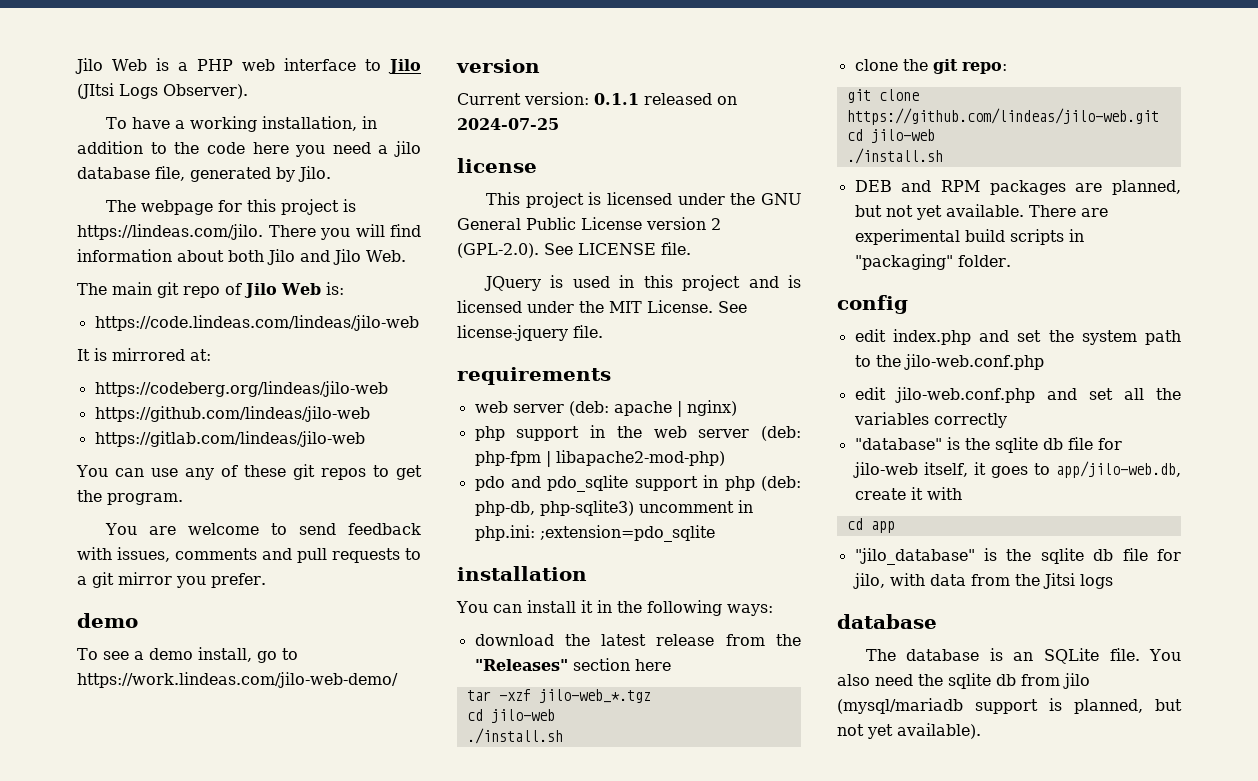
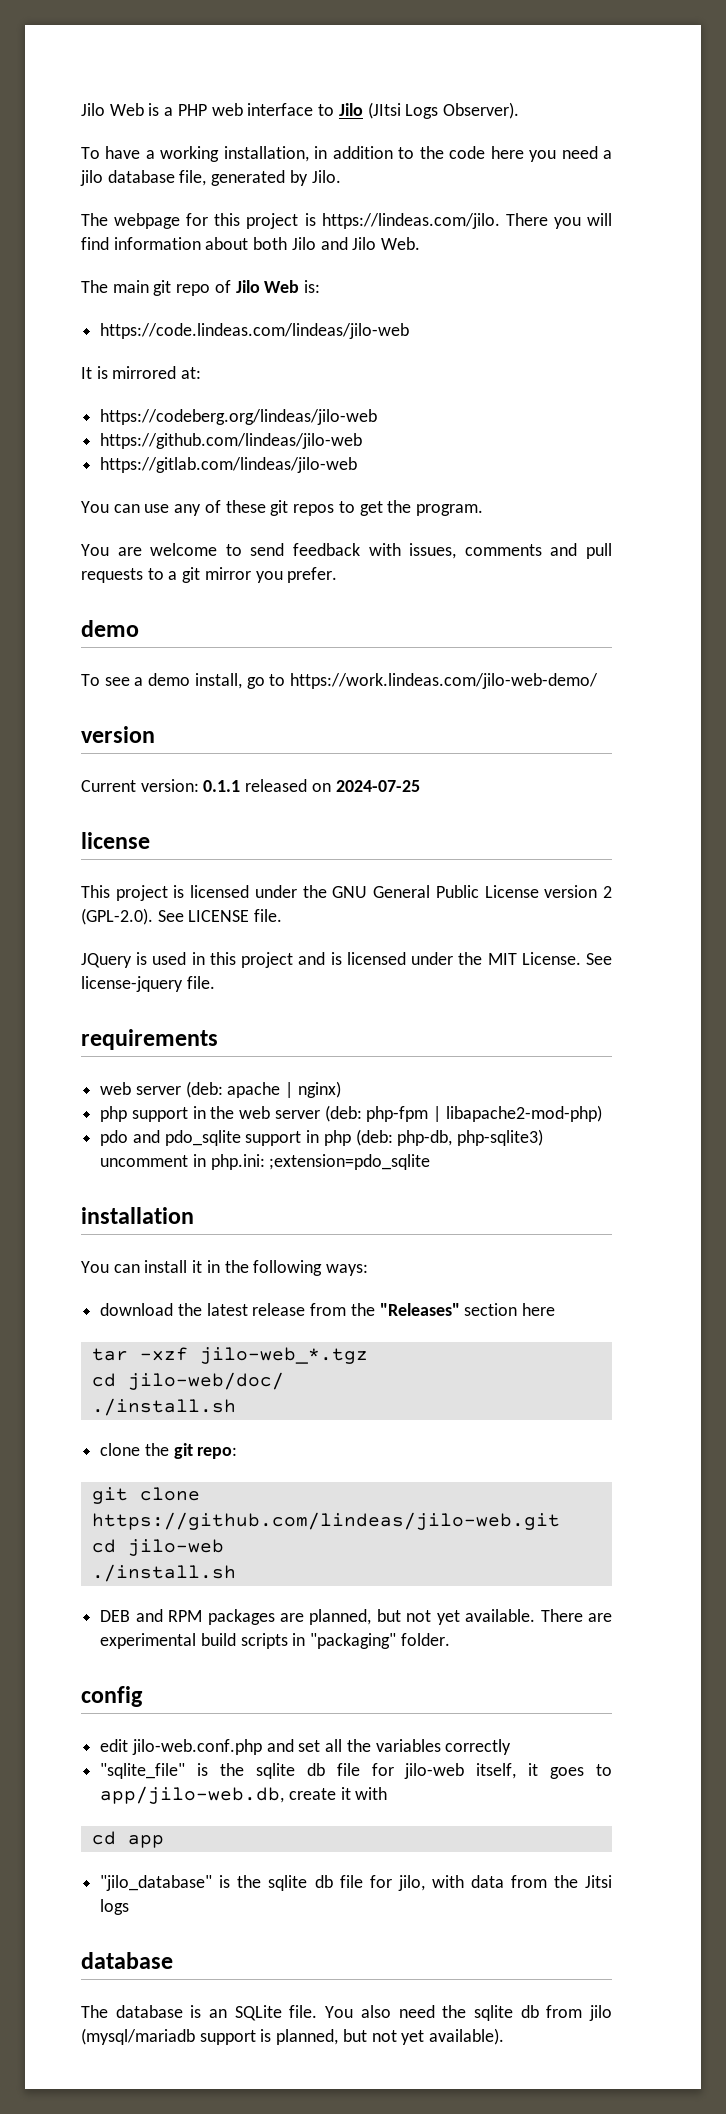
  tar -xzf jilo-web_*.tgz
- cd jilo-web
+ cd jilo-web/doc/
- edit index.php and set the system path to the jilo-web.conf.php
- "database" is the sqlite db file for jilo-web itself, it goes to app/jilo-web.db, create it with
+ "sqlite_file" is the sqlite db file for jilo-web itself, it goes to app/jilo-web.db, create it with

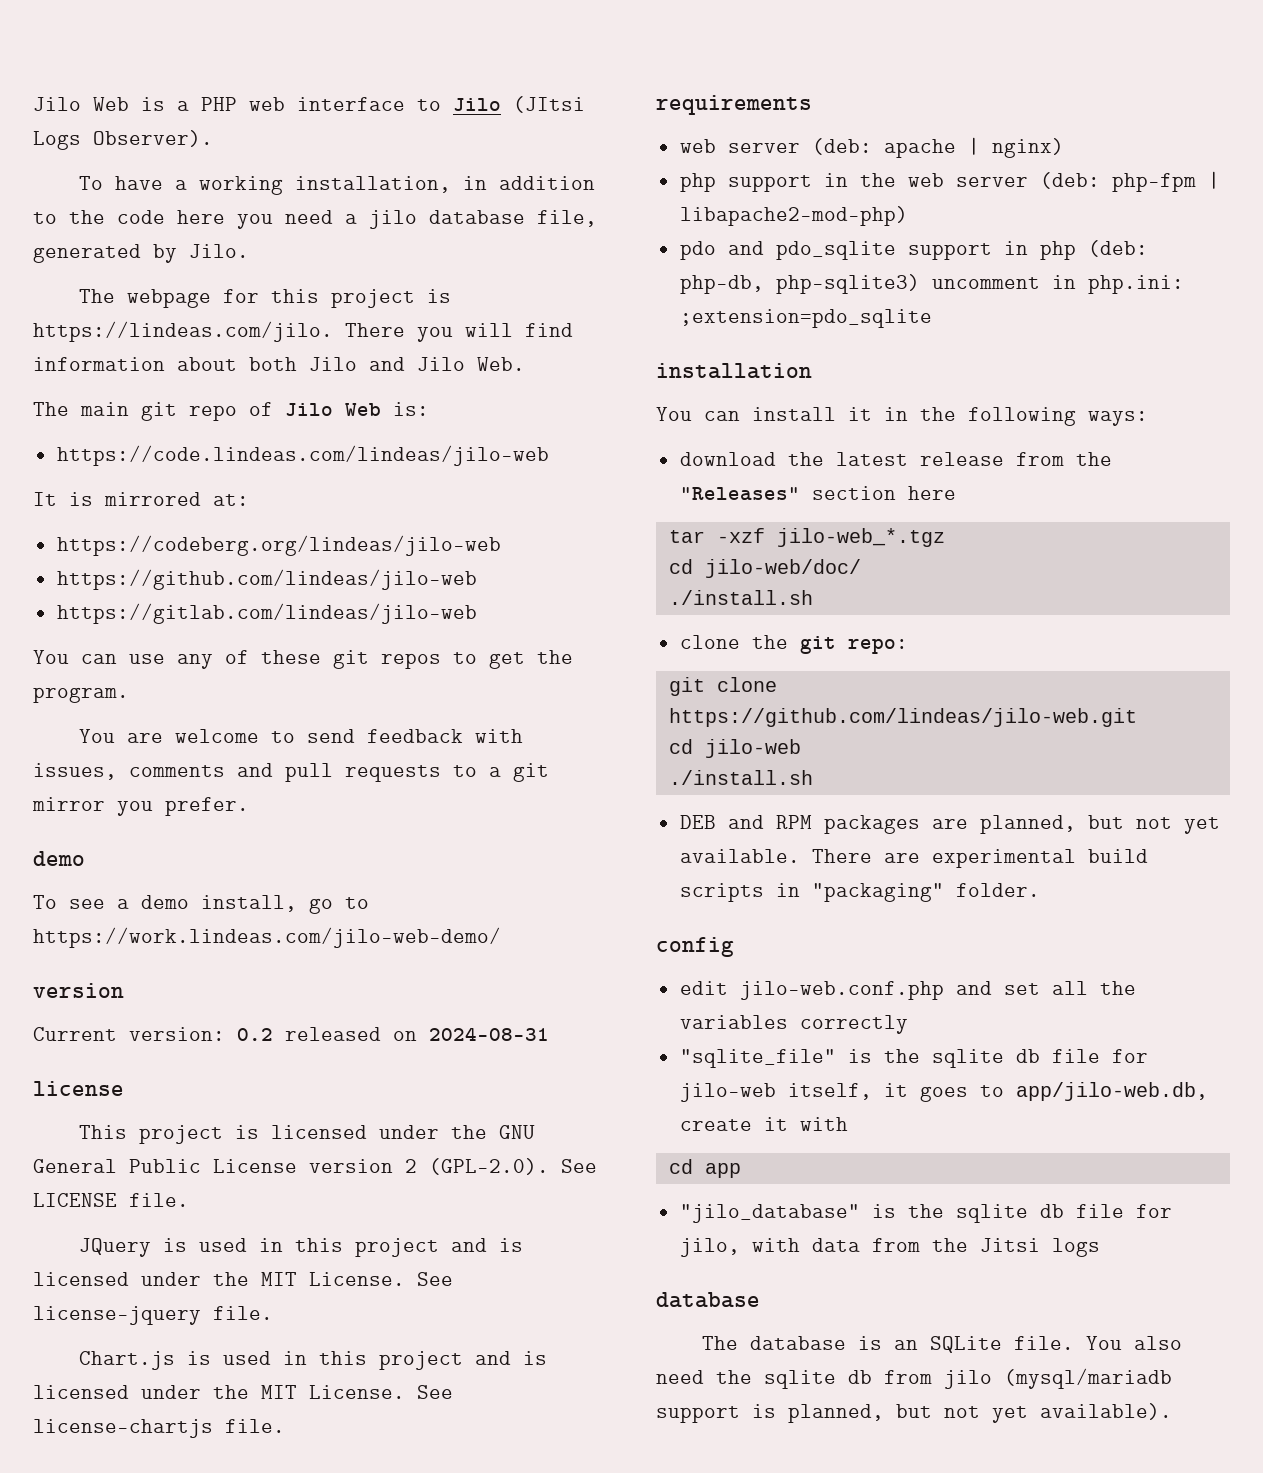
- Current version: 0.1.1 released on 2024-07-25
+ Current version: 0.2 released on 2024-08-31
+ Chart.js is used in this project and is licensed under the MIT License. See license-chartjs file.

